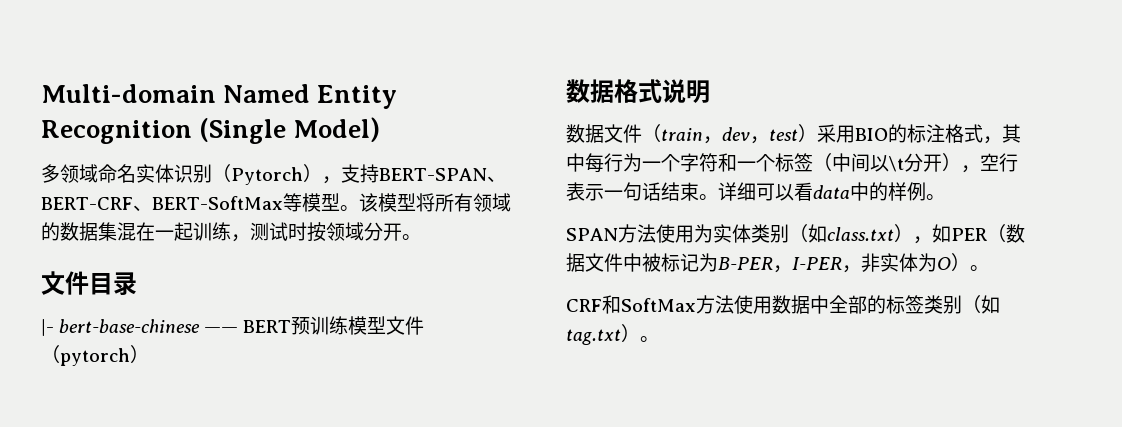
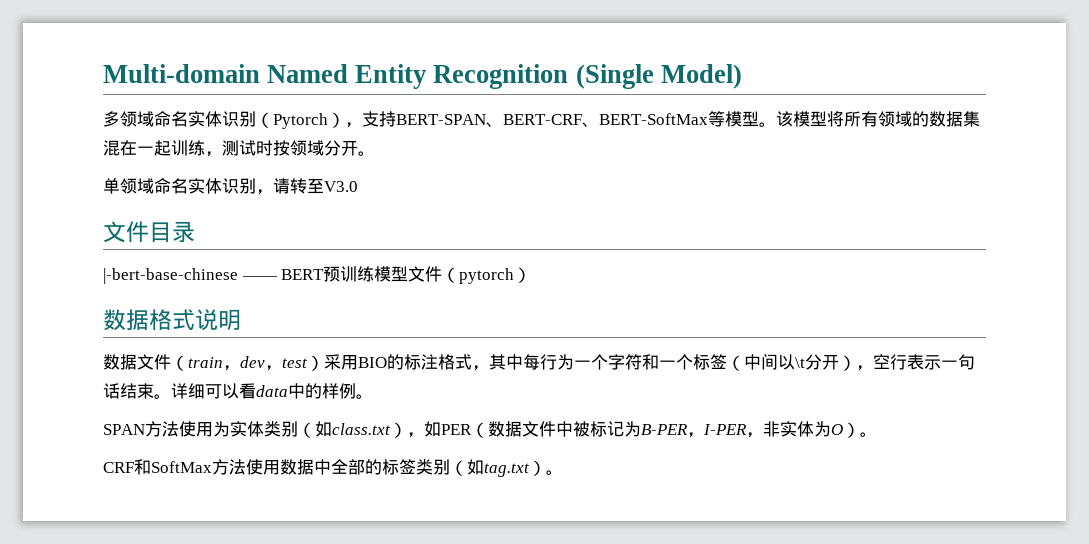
+ 单领域命名实体识别，请转至V3.0
- |- bert-base-chinese —— BERT预训练模型文件（pytorch）
+ |-bert-base-chinese —— BERT预训练模型文件（pytorch）

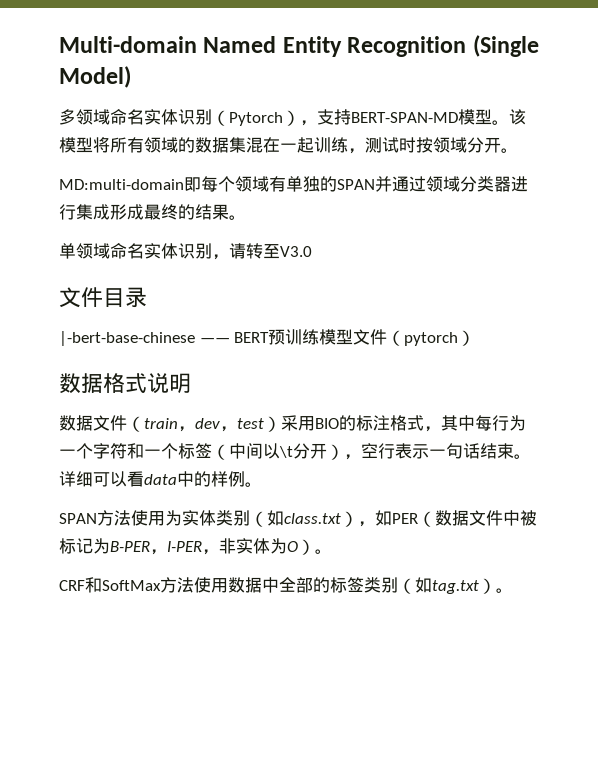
- 多领域命名实体识别（Pytorch），支持BERT-SPAN、BERT-CRF、BERT-SoftMax等模型。
+ 多领域命名实体识别（Pytorch），支持BERT-SPAN-MD模型。
+ MD:multi-domain即每个领域有单独的SPAN并通过领域分类器进行集成形成最终的结果。

